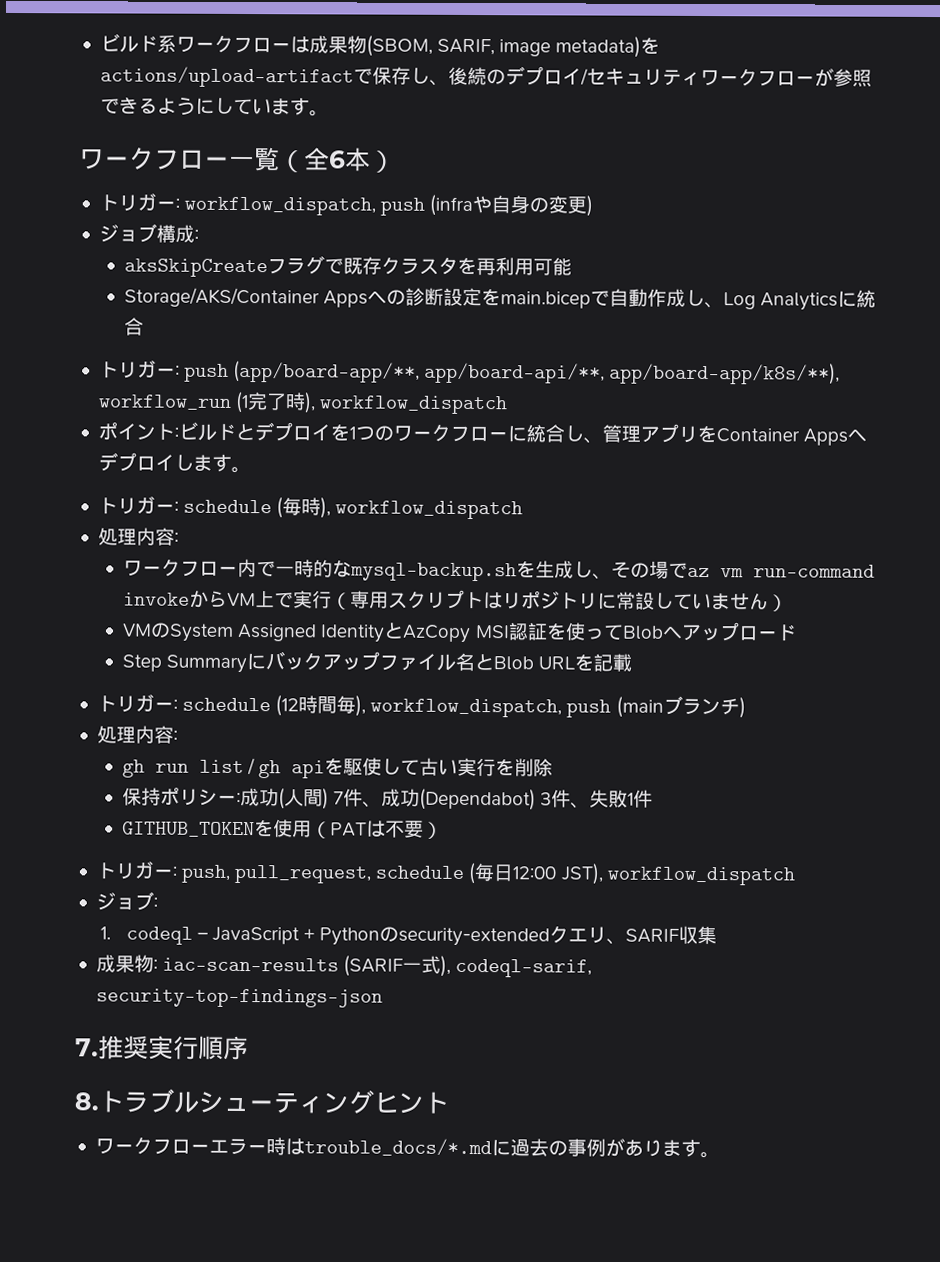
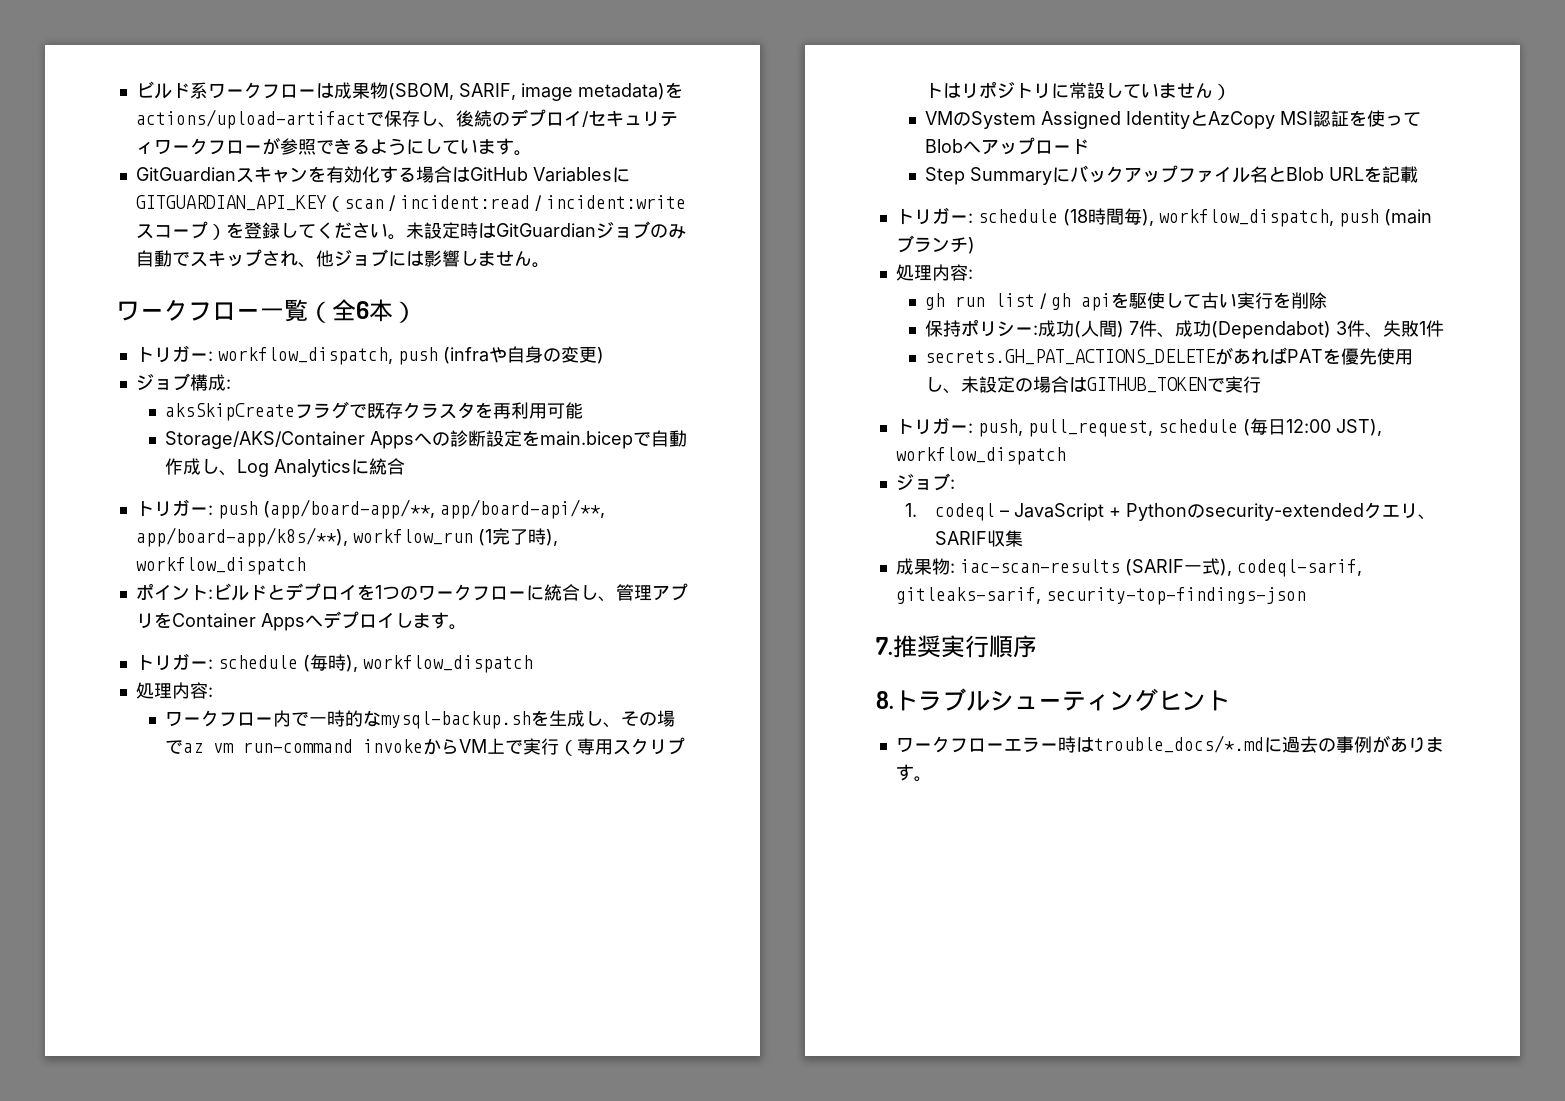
+ GitGuardianスキャンを有効化する場合はGitHub VariablesにGITGUARDIAN_API_KEY（scan / incident:read / incident:writeスコープ）を登録してください。未設定時はGitGuardianジョブのみ自動でスキップされ、他ジョブには影響しません。
- トリガー: schedule (12時間毎), workflow_dispatch, push (mainブランチ)
+ トリガー: schedule (18時間毎), workflow_dispatch, push (mainブランチ)
- GITHUB_TOKENを使用（PATは不要）
+ secrets.GH_PAT_ACTIONS_DELETEがあればPATを優先使用し、未設定の場合はGITHUB_TOKENで実行
- 成果物: iac-scan-results (SARIF一式), codeql-sarif, security-top-findings-json
+ 成果物: iac-scan-results (SARIF一式), codeql-sarif, gitleaks-sarif, security-top-findings-json

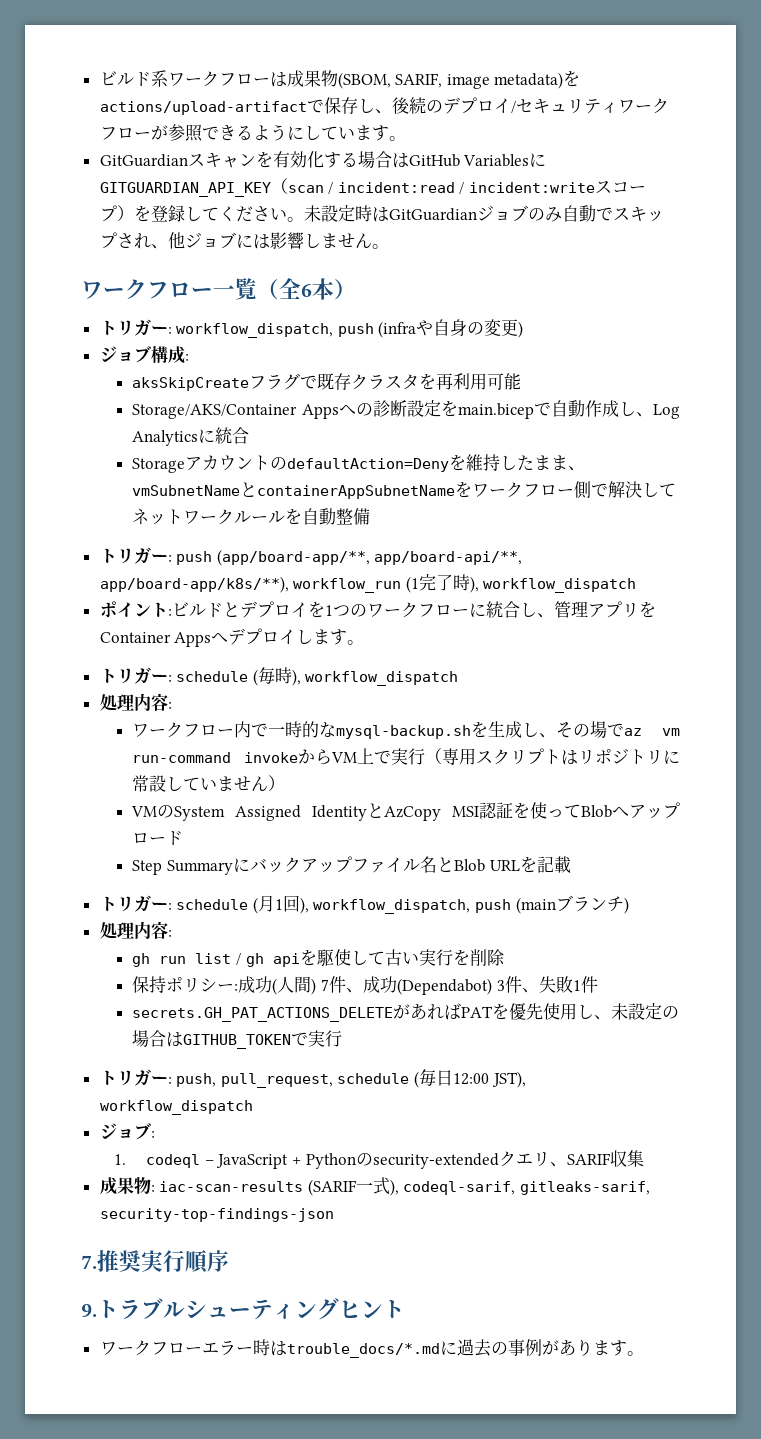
+ StorageアカウントのdefaultAction=Denyを維持したまま、vmSubnetNameとcontainerAppSubnetNameをワークフロー側で解決してネットワークルールを自動整備
- トリガー: schedule (18時間毎), workflow_dispatch, push (mainブランチ)
+ トリガー: schedule (月1回), workflow_dispatch, push (mainブランチ)
- 8.トラブルシューティングヒント
+ 9.トラブルシューティングヒント

